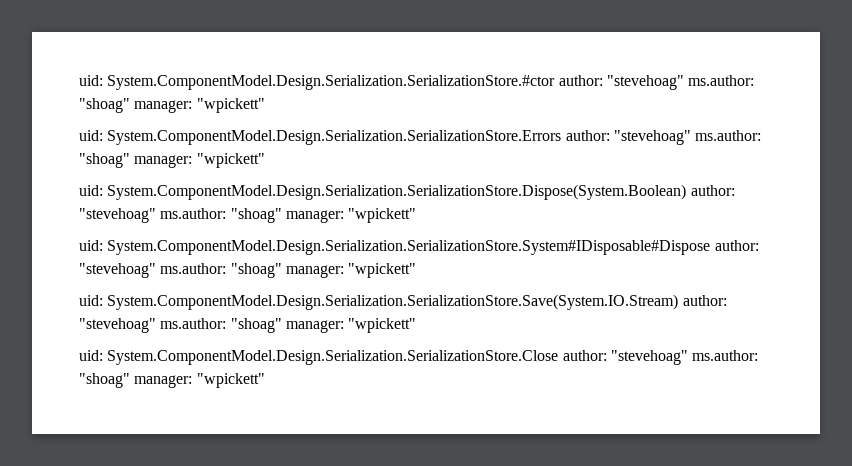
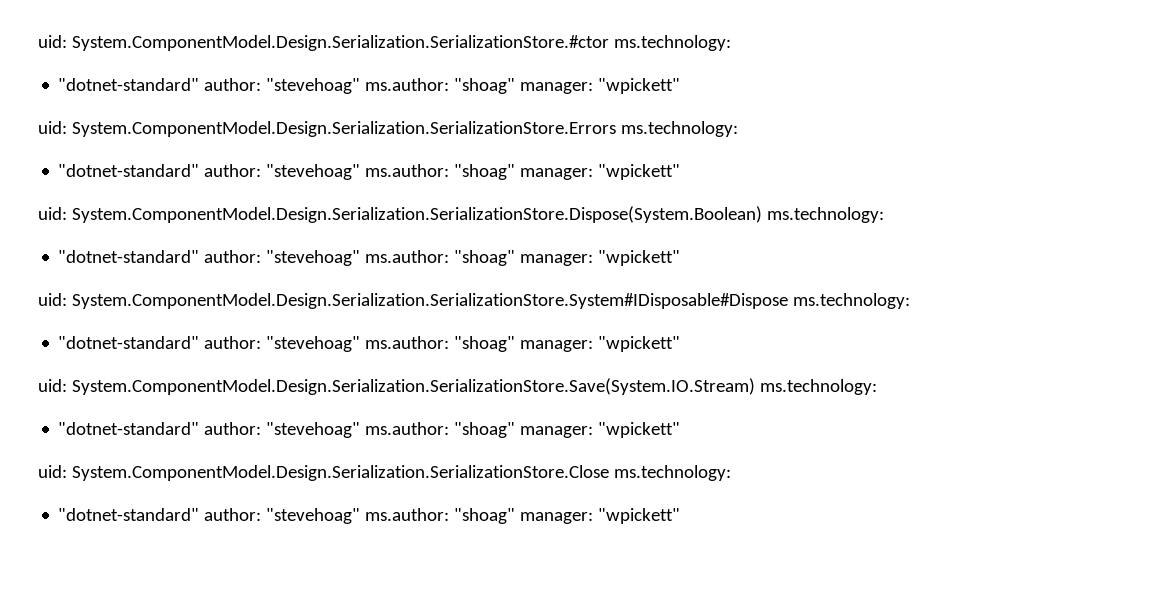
- uid: System.ComponentModel.Design.Serialization.SerializationStore.#ctor author: "stevehoag" ms.author: "shoag" manager: "wpickett"
+ uid: System.ComponentModel.Design.Serialization.SerializationStore.#ctor ms.technology:
+ "dotnet-standard" author: "stevehoag" ms.author: "shoag" manager: "wpickett"
- uid: System.ComponentModel.Design.Serialization.SerializationStore.Errors author: "stevehoag" ms.author: "shoag" manager: "wpickett"
+ uid: System.ComponentModel.Design.Serialization.SerializationStore.Errors ms.technology:
+ "dotnet-standard" author: "stevehoag" ms.author: "shoag" manager: "wpickett"
- uid: System.ComponentModel.Design.Serialization.SerializationStore.Dispose(System.Boolean) author: "stevehoag" ms.author: "shoag" manager: "wpickett"
+ uid: System.ComponentModel.Design.Serialization.SerializationStore.Dispose(System.Boolean) ms.technology:
+ "dotnet-standard" author: "stevehoag" ms.author: "shoag" manager: "wpickett"
- uid: System.ComponentModel.Design.Serialization.SerializationStore.System#IDisposable#Dispose author: "stevehoag" ms.author: "shoag" manager: "wpickett"
+ uid: System.ComponentModel.Design.Serialization.SerializationStore.System#IDisposable#Dispose ms.technology:
+ "dotnet-standard" author: "stevehoag" ms.author: "shoag" manager: "wpickett"
- uid: System.ComponentModel.Design.Serialization.SerializationStore.Save(System.IO.Stream) author: "stevehoag" ms.author: "shoag" manager: "wpickett"
+ uid: System.ComponentModel.Design.Serialization.SerializationStore.Save(System.IO.Stream) ms.technology:
+ "dotnet-standard" author: "stevehoag" ms.author: "shoag" manager: "wpickett"
- uid: System.ComponentModel.Design.Serialization.SerializationStore.Close author: "stevehoag" ms.author: "shoag" manager: "wpickett"
+ uid: System.ComponentModel.Design.Serialization.SerializationStore.Close ms.technology:
+ "dotnet-standard" author: "stevehoag" ms.author: "shoag" manager: "wpickett"

